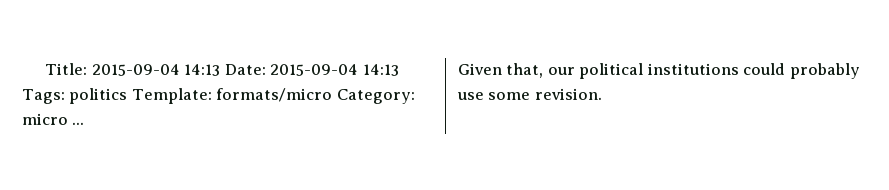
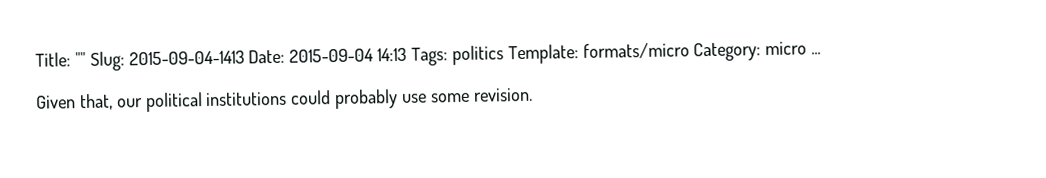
- Title: 2015-09-04 14:13 Date: 2015-09-04 14:13 Tags: politics Template: formats/micro Category: micro ...
+ Title: "" Slug: 2015-09-04-1413 Date: 2015-09-04 14:13 Tags: politics Template: formats/micro Category: micro ...

